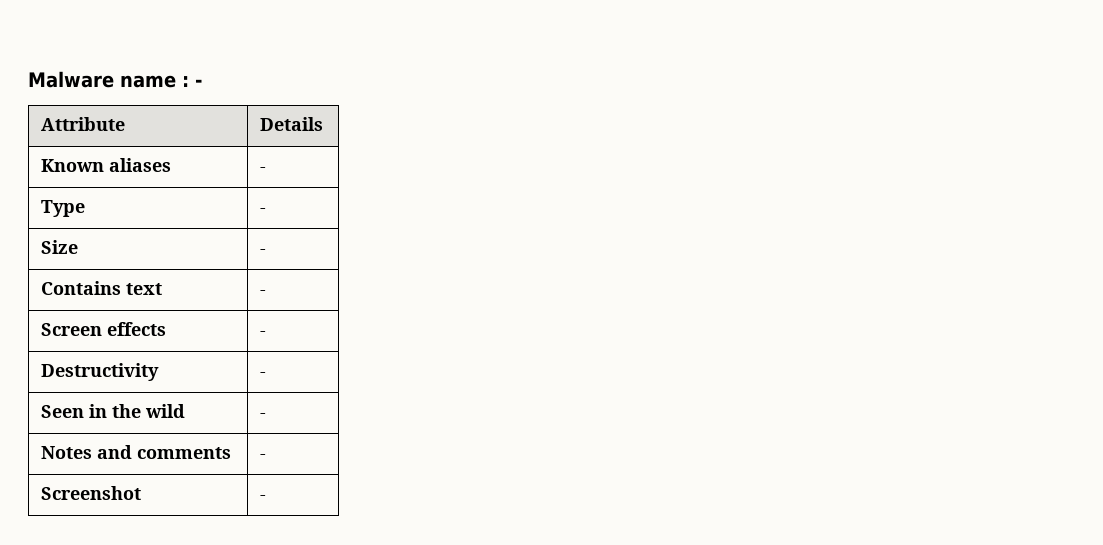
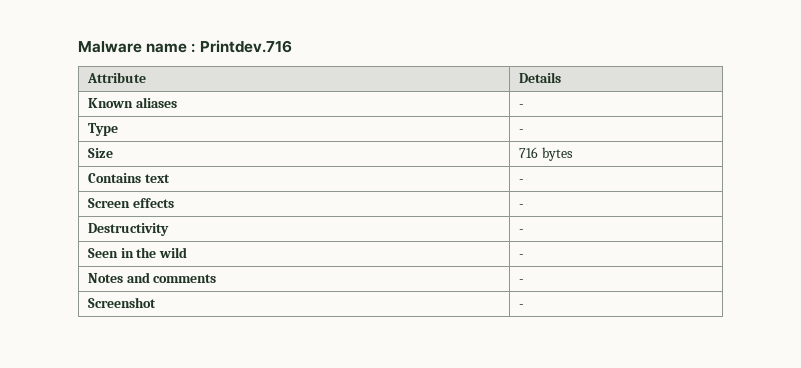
- Malware name : -
+ Malware name : Printdev.716
- Size | -
+ Size | 716 bytes

